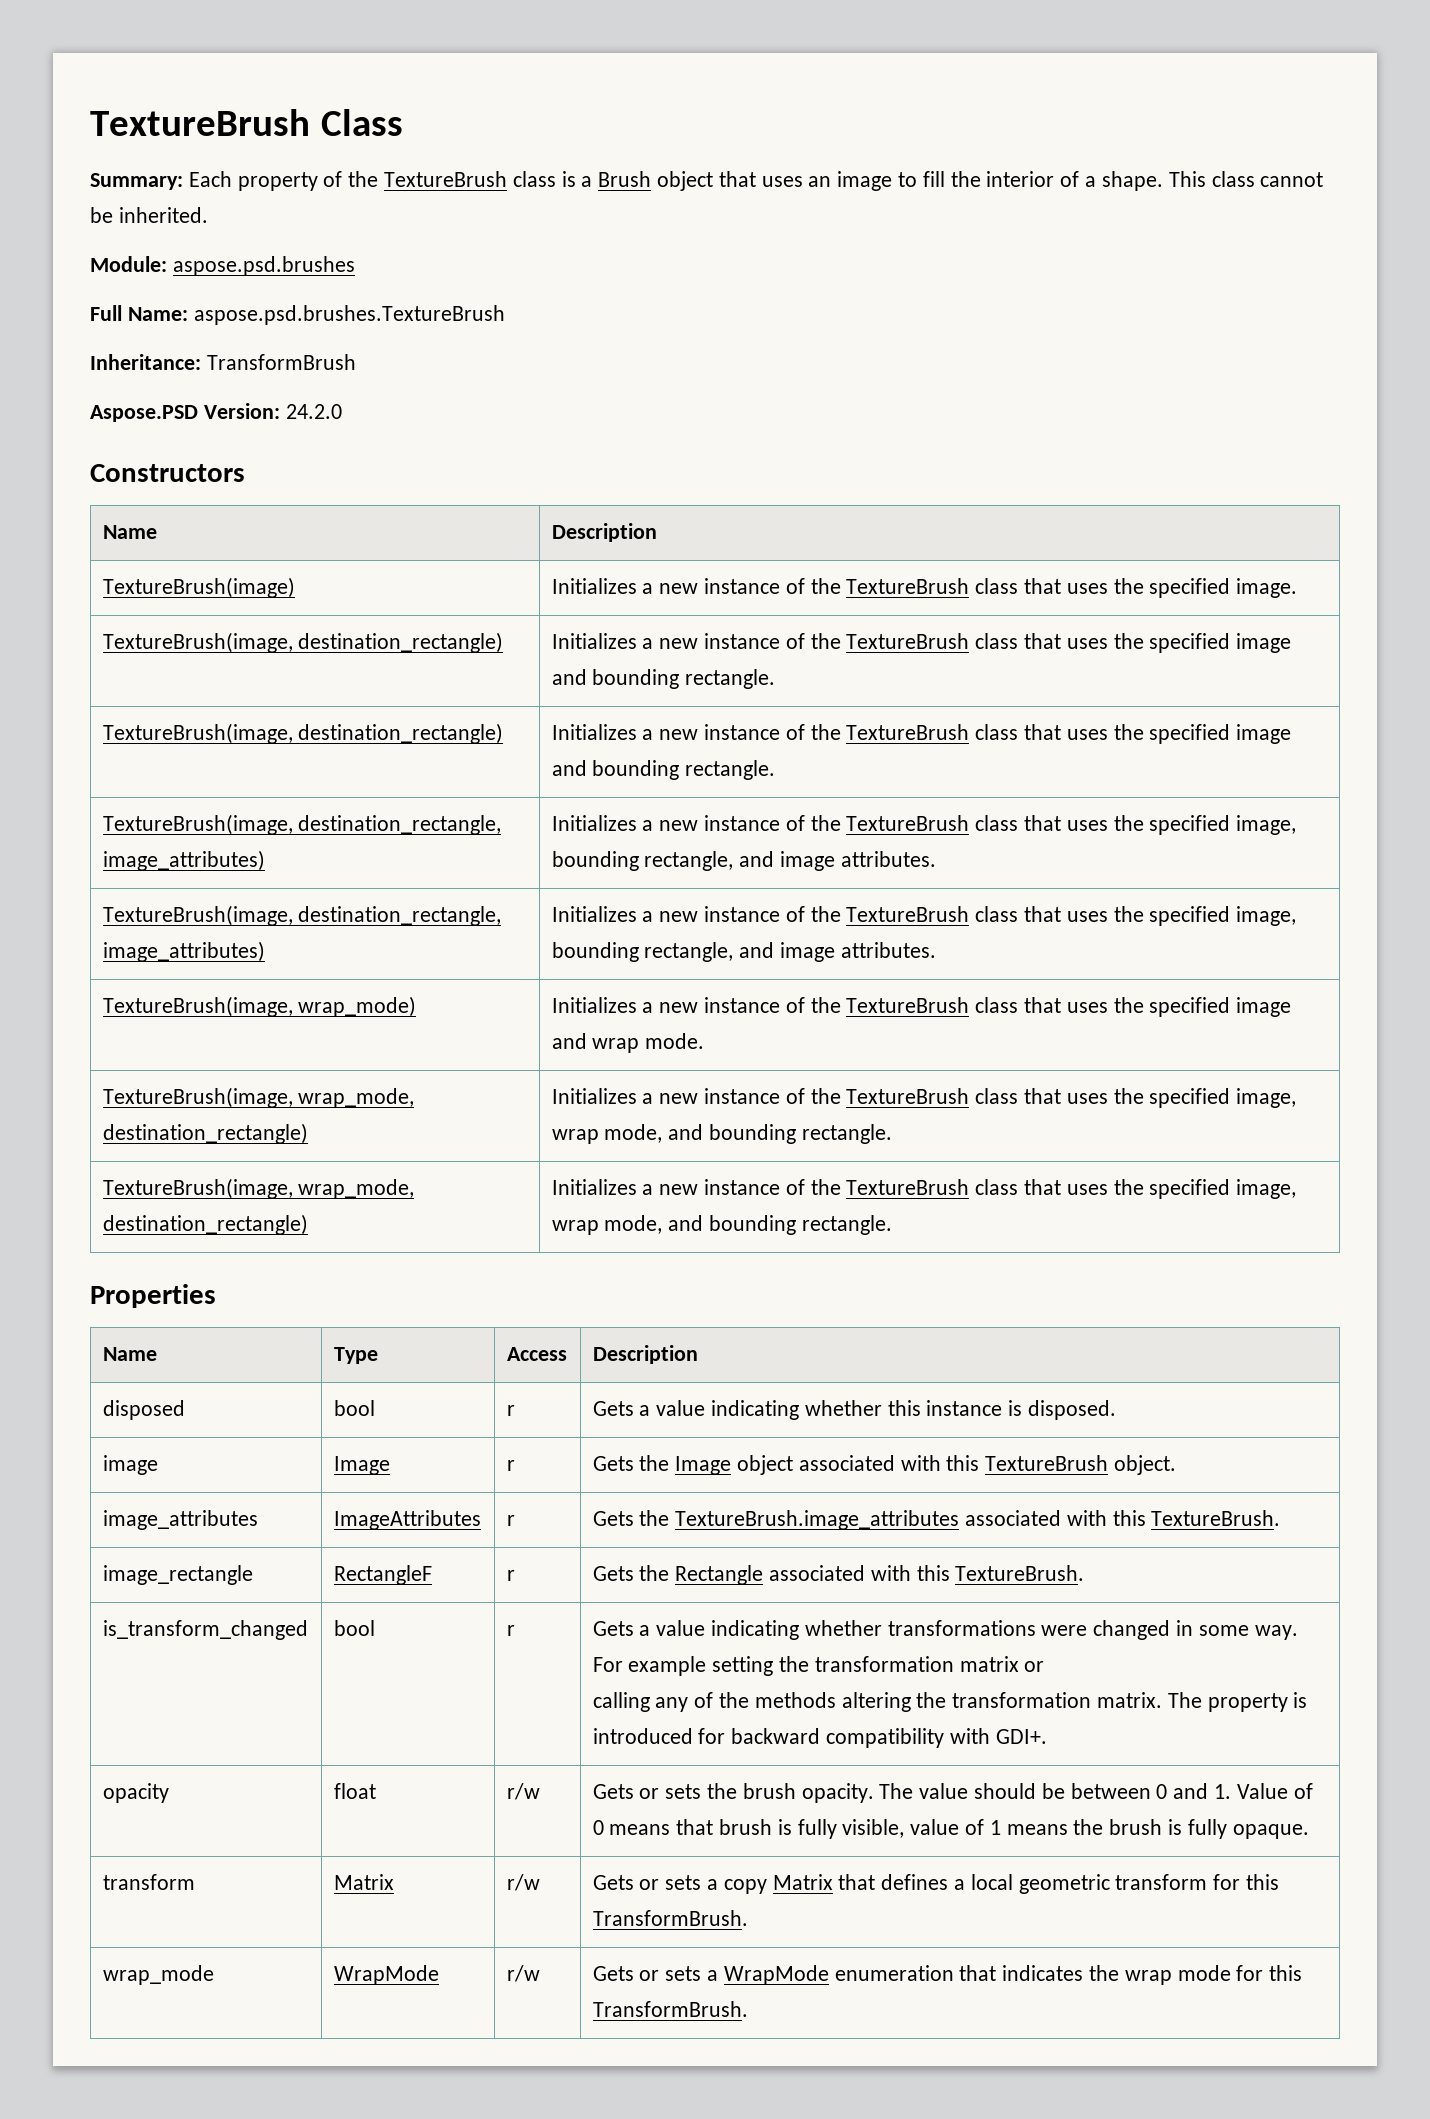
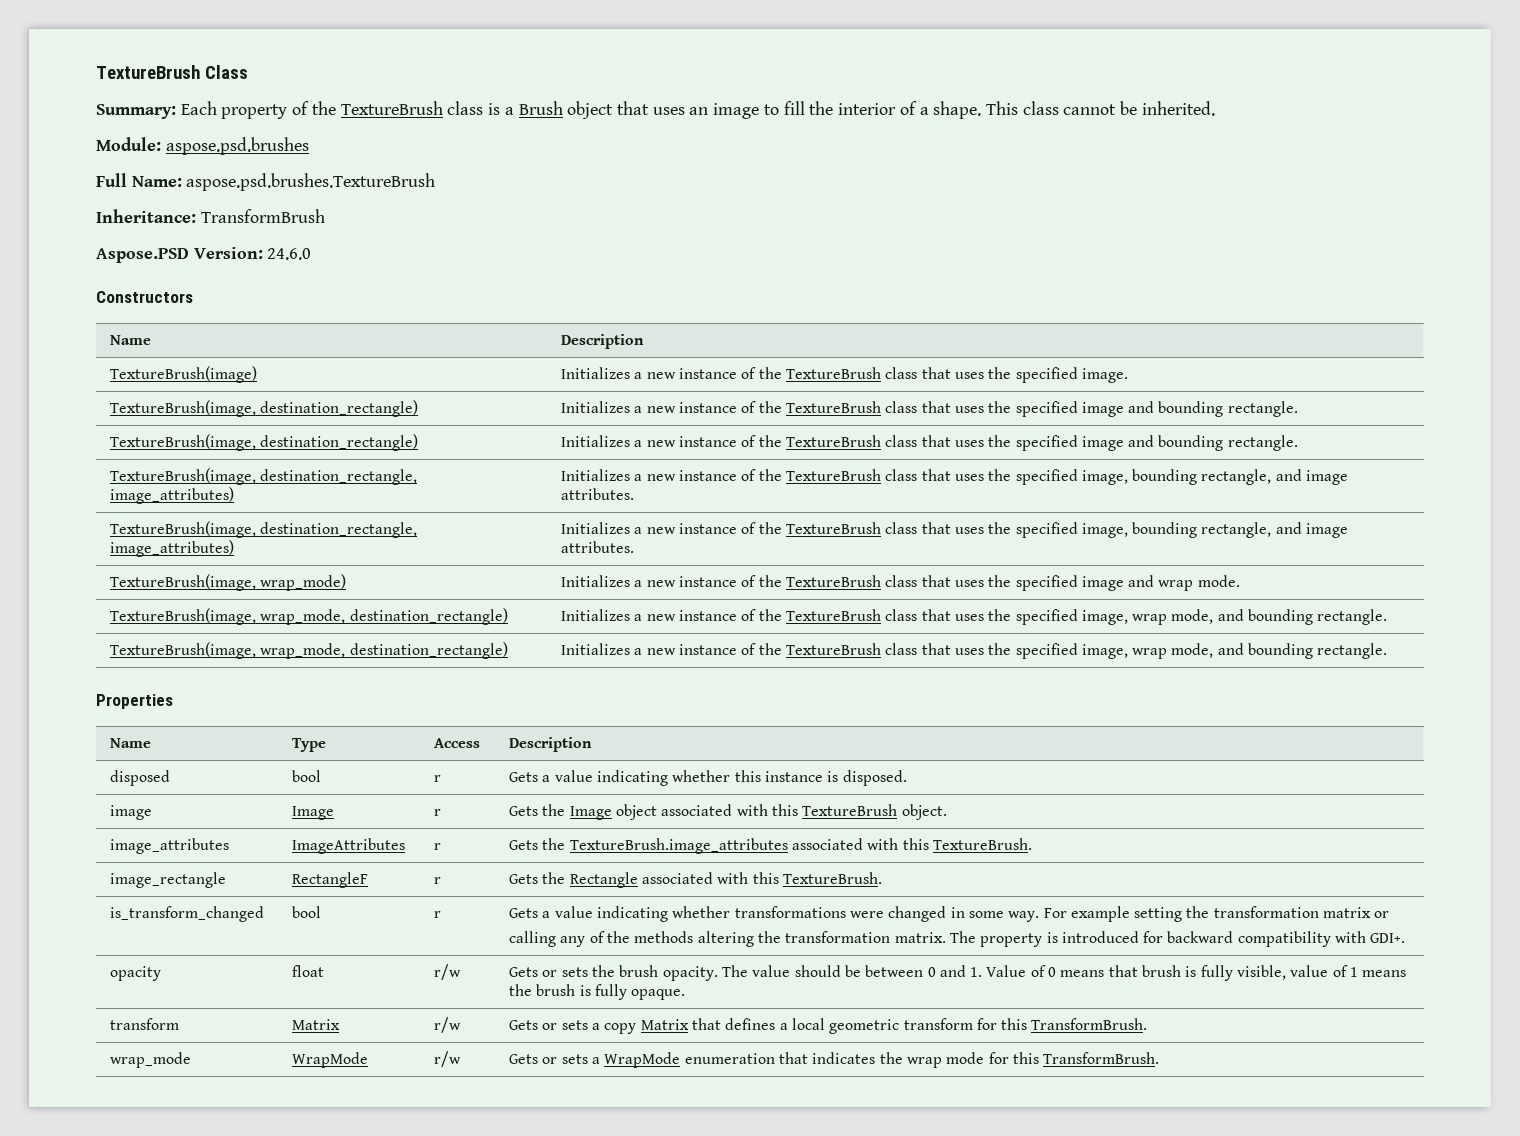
- Aspose.PSD Version: 24.2.0
+ Aspose.PSD Version: 24.6.0

